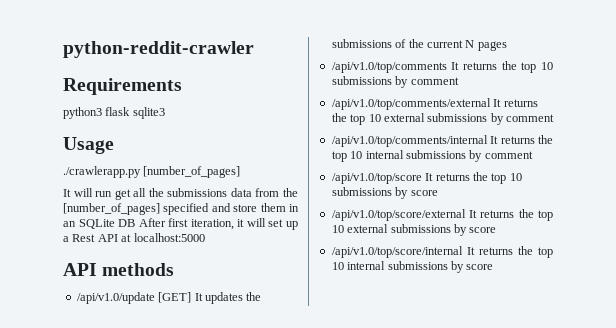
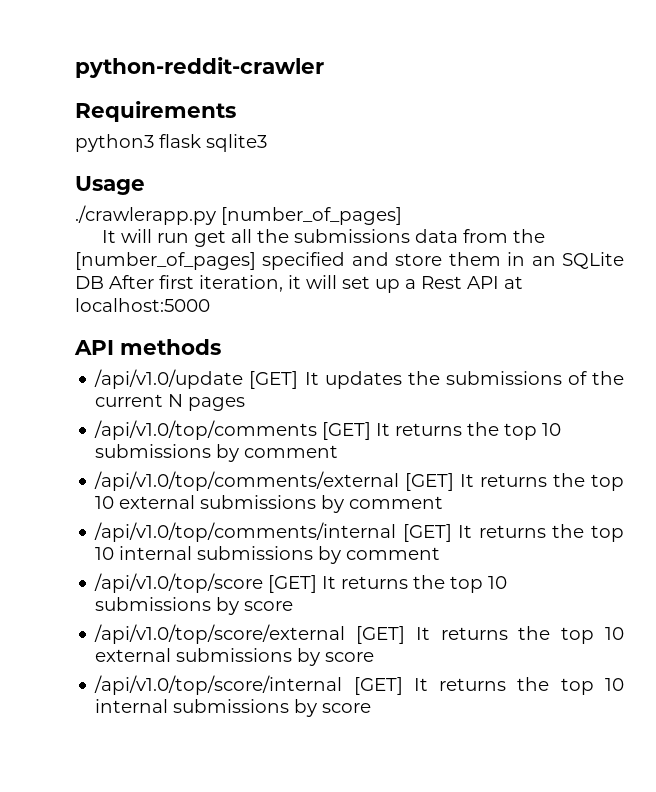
- /api/v1.0/top/comments It returns the top 10 submissions by comment
+ /api/v1.0/top/comments [GET] It returns the top 10 submissions by comment
- /api/v1.0/top/comments/external It returns the top 10 external submissions by comment
+ /api/v1.0/top/comments/external [GET] It returns the top 10 external submissions by comment
- /api/v1.0/top/comments/internal It returns the top 10 internal submissions by comment
+ /api/v1.0/top/comments/internal [GET] It returns the top 10 internal submissions by comment
- /api/v1.0/top/score It returns the top 10 submissions by score
+ /api/v1.0/top/score [GET] It returns the top 10 submissions by score
- /api/v1.0/top/score/external It returns the top 10 external submissions by score
+ /api/v1.0/top/score/external [GET] It returns the top 10 external submissions by score
- /api/v1.0/top/score/internal It returns the top 10 internal submissions by score
+ /api/v1.0/top/score/internal [GET] It returns the top 10 internal submissions by score

